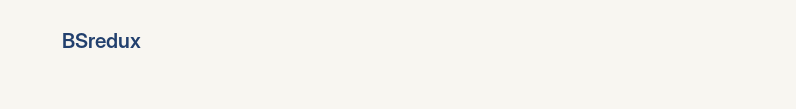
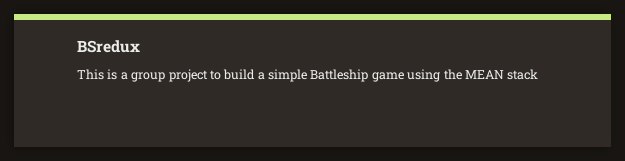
+ This is a group project to build a simple Battleship game using the MEAN stack

